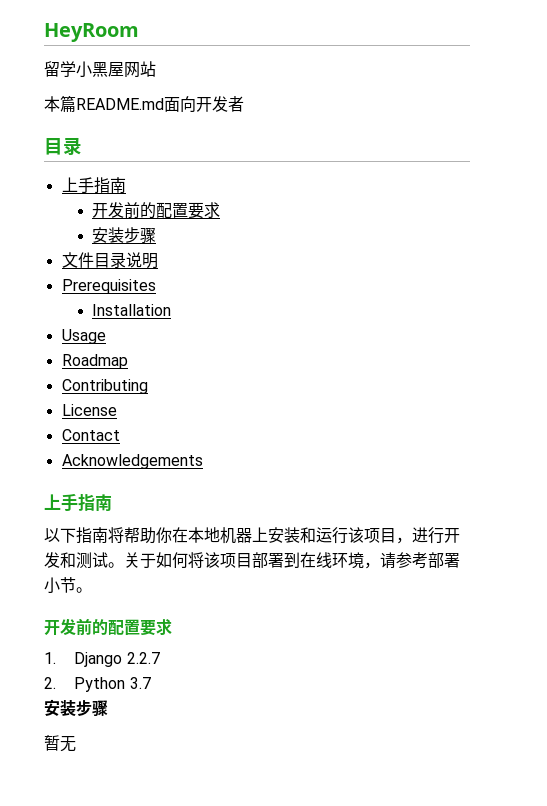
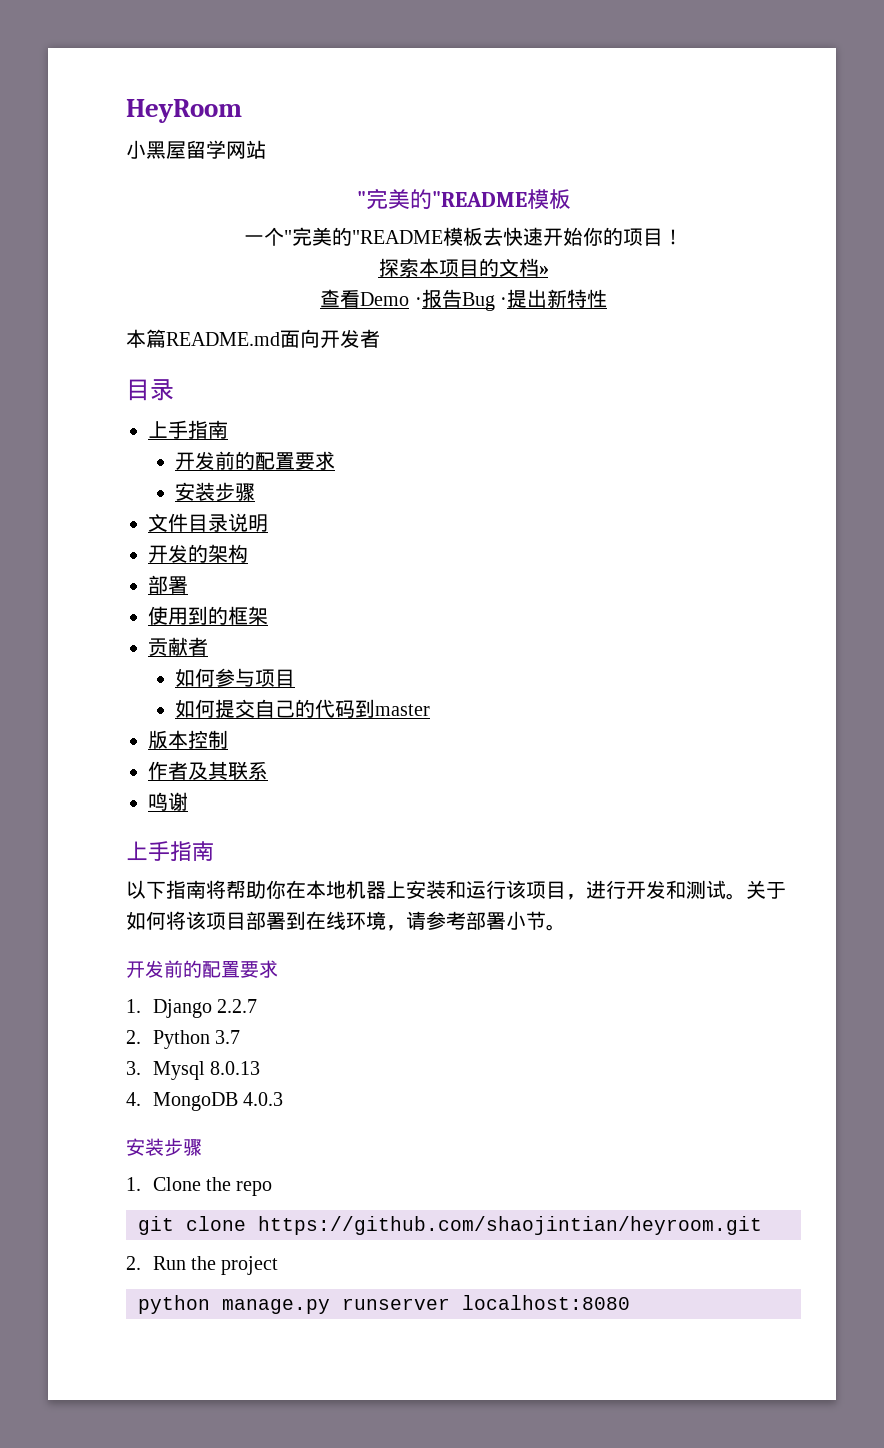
- 留学小黑屋网站
+ 小黑屋留学网站
+ "完美的"README模板
+ 一个"完美的"README模板去快速开始你的项目！
+ 探索本项目的文档»
+ 查看Demo ·报告Bug ·提出新特性
- Prerequisites
- Installation
- Usage
- Roadmap
- Contributing
- License
- Contact
- Acknowledgements
+ 开发的架构
+ 部署
+ 使用到的框架
+ 贡献者
+ 如何参与项目
+ 如何提交自己的代码到master
+ 版本控制
+ 作者及其联系
+ 鸣谢
  2. Python 3.7
+ 3. Mysql 8.0.13
+ 4. MongoDB 4.0.3
  安装步骤
- 暂无
+ 1. Clone the repo
+ git clone https://github.com/shaojintian/heyroom.git
+ 2. Run the project
+ python manage.py runserver localhost:8080

